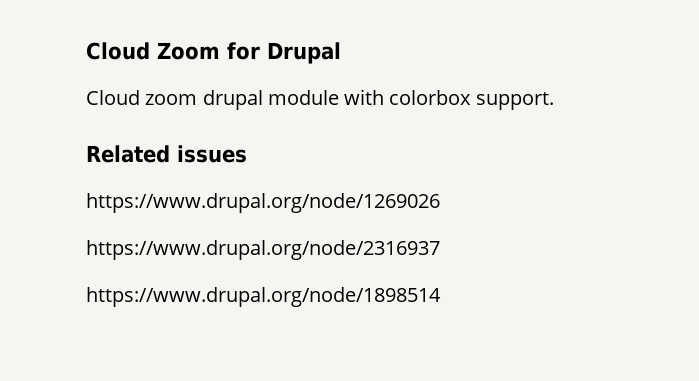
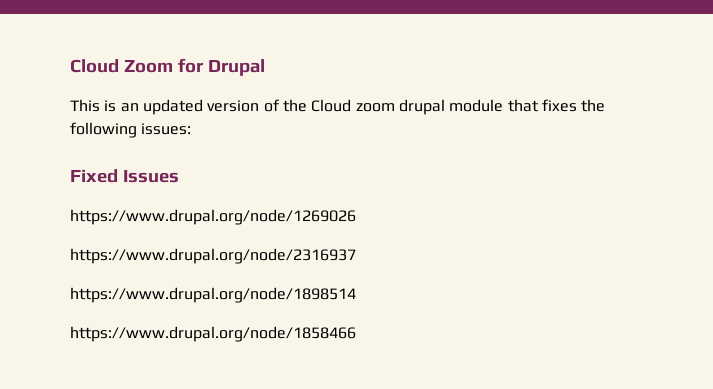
- Cloud zoom drupal module with colorbox support.
- Related issues
+ This is an updated version of the Cloud zoom drupal module that fixes the following issues:
+ Fixed Issues
+ https://www.drupal.org/node/1858466

